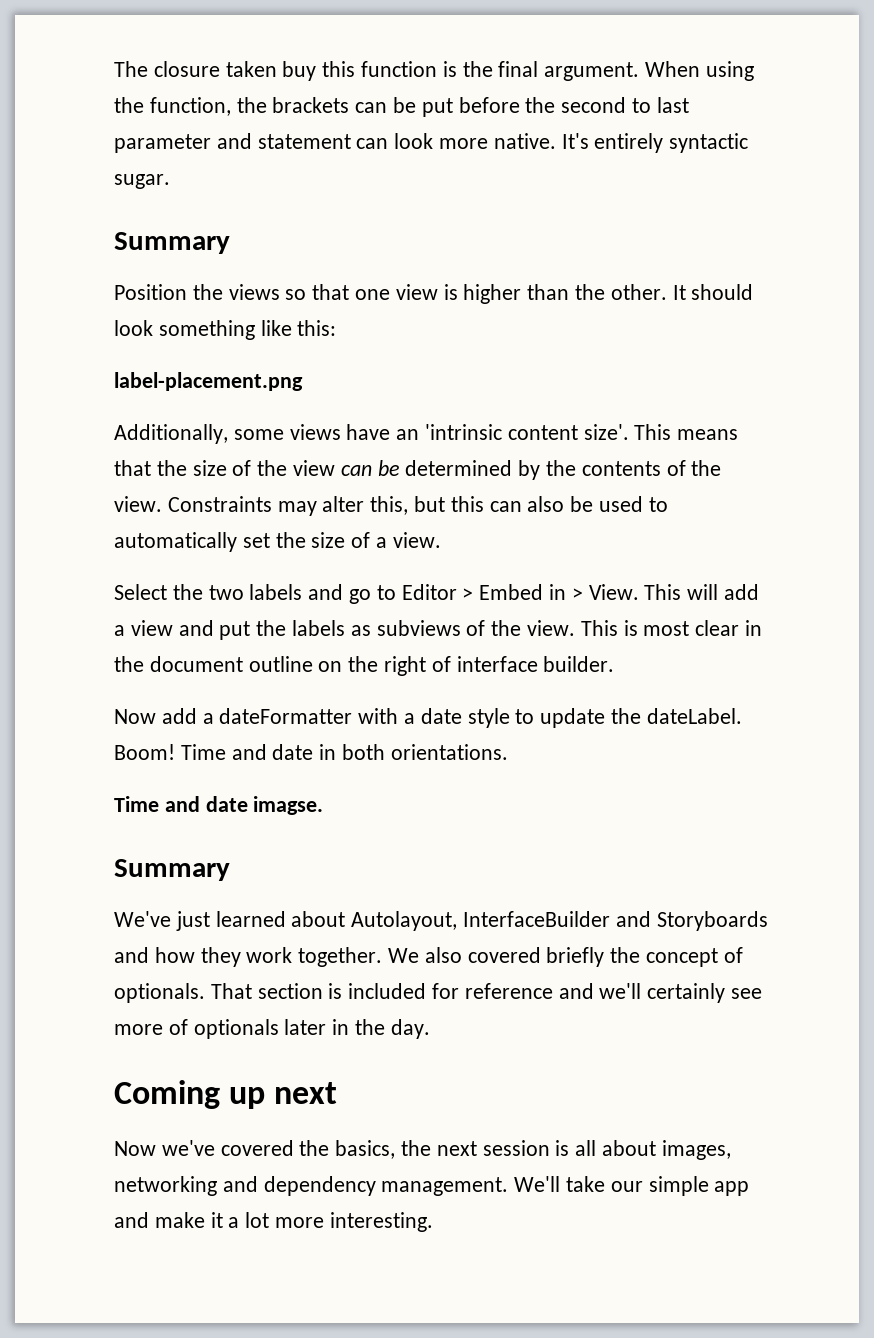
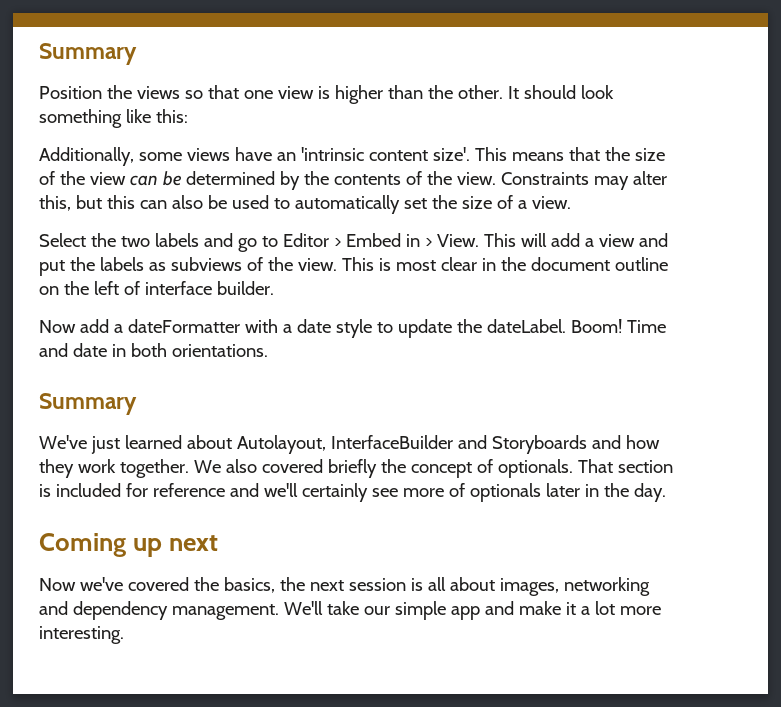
- The closure taken buy this function is the final argument. When using the function, the brackets can be put before the second to last parameter and statement can look more native. It's entirely syntactic sugar.
- label-placement.png
- This is most clear in the document outline on the right of interface builder.
+ This is most clear in the document outline on the left of interface builder.
- Time and date imagse.

